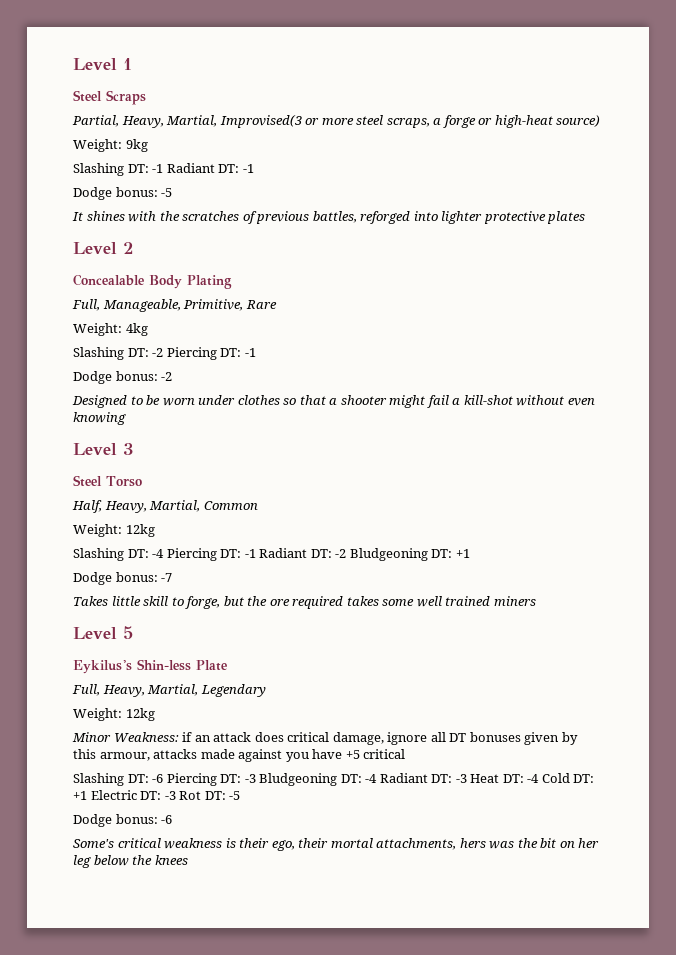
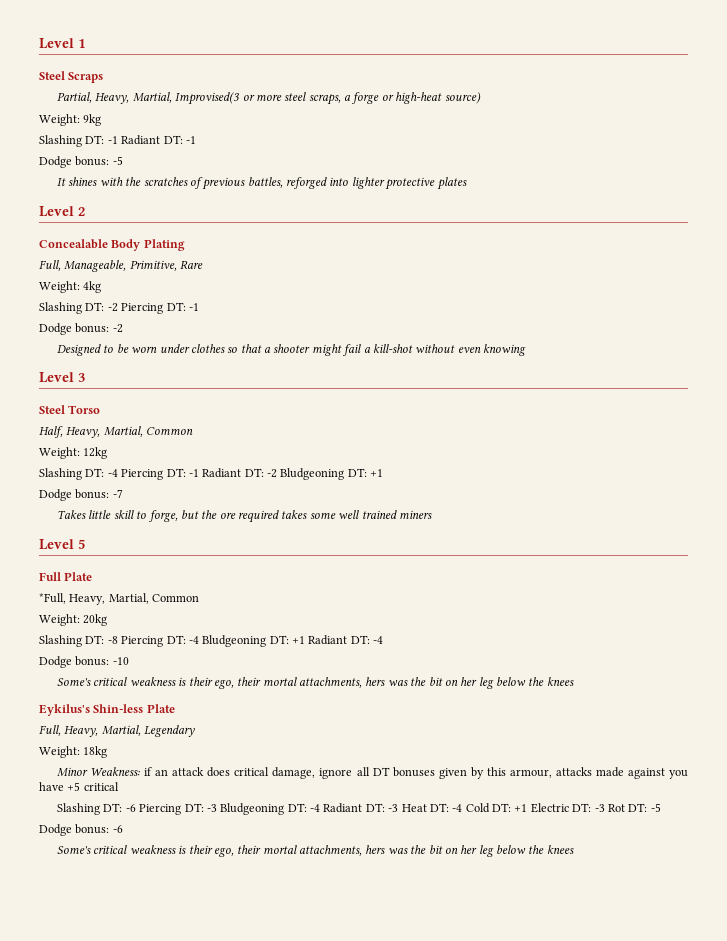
+ Full Plate
+ *Full, Heavy, Martial, Common
+ Weight: 20kg
+ Slashing DT: -8 Piercing DT: -4 Bludgeoning DT: +1 Radiant DT: -4
+ Dodge bonus: -10
+ Some's critical weakness is their ego, their mortal attachments, hers was the bit on her leg below the knees
  Full, Heavy, Martial, Legendary
- Weight: 12kg
+ Weight: 18kg

